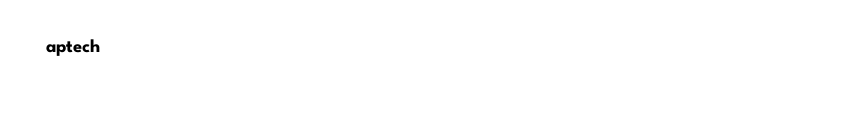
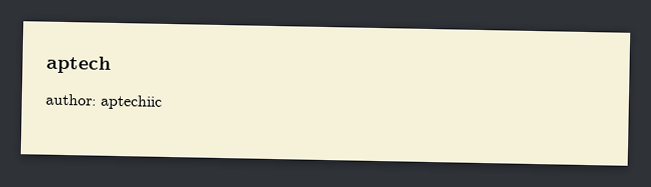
+ author: aptechiic

